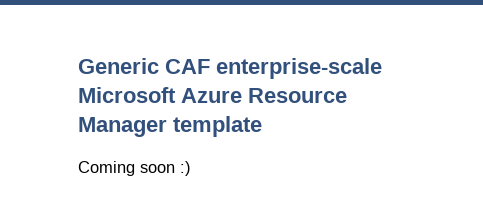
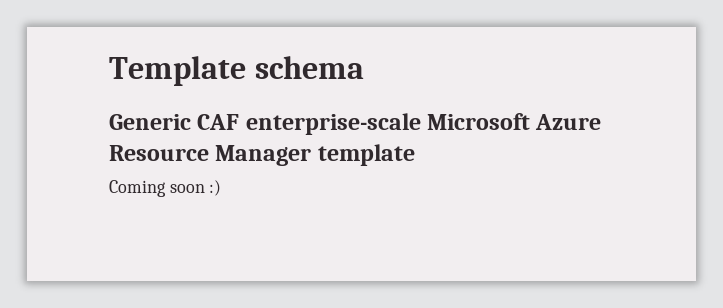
+ Template schema

